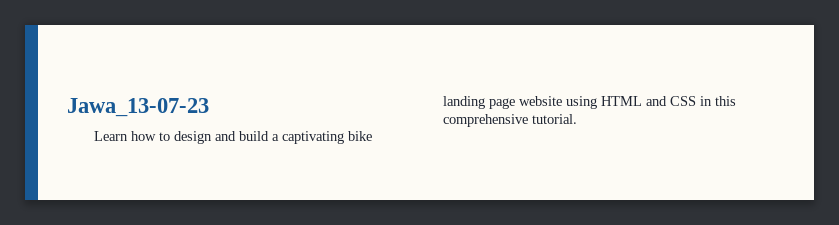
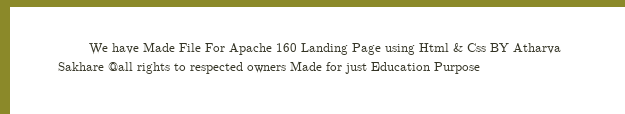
- Jawa_13-07-23
- Learn how to design and build a captivating bike landing page website using HTML and CSS in this comprehensive tutorial.
+ We have Made File For Apache 160 Landing Page using Html & Css BY Atharva Sakhare @all rights to respected owners Made for just Education Purpose

